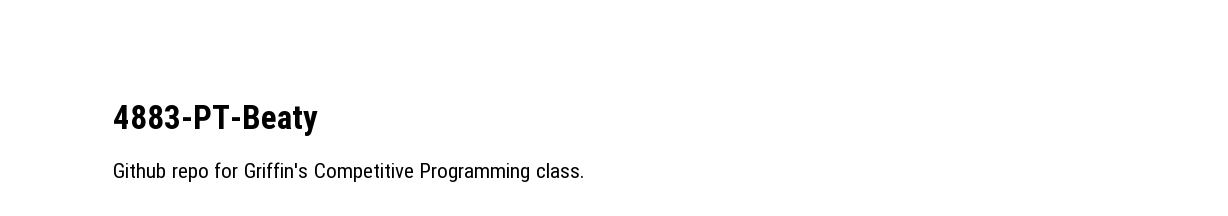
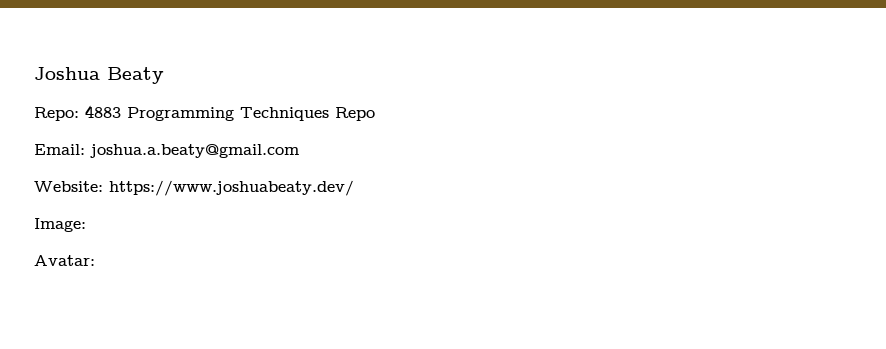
- 4883-PT-Beaty
- Github repo for Griffin's Competitive Programming class.
+ Joshua Beaty
+ Repo: 4883 Programming Techniques Repo
+ Email: joshua.a.beaty@gmail.com
+ Website: https://www.joshuabeaty.dev/
+ Image:
+ Avatar:

